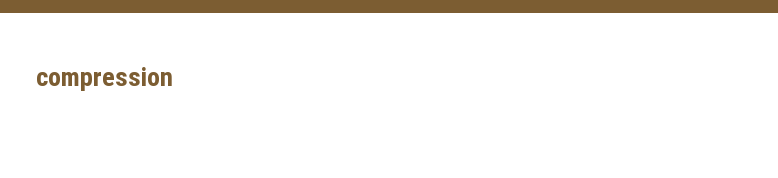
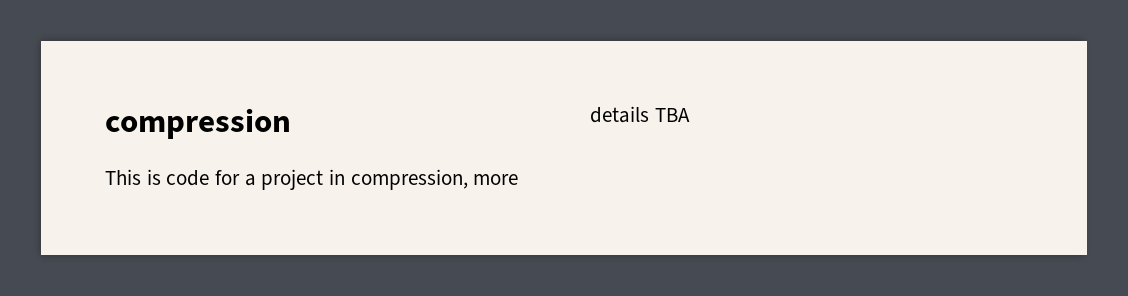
+ This is code for a project in compression, more details TBA

